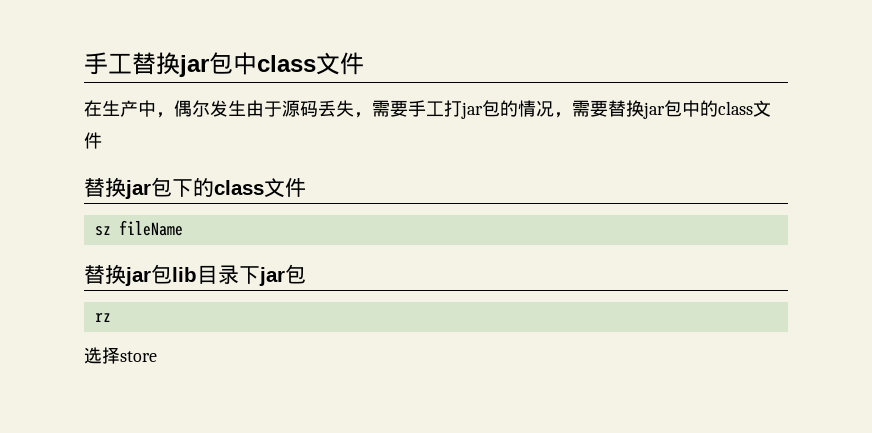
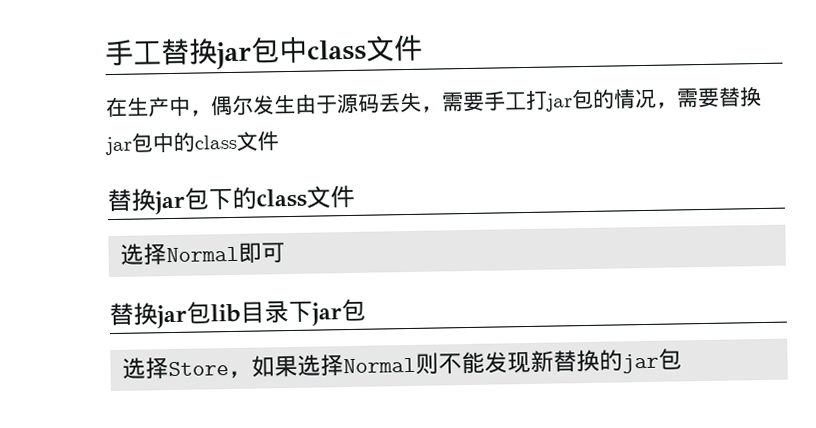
- sz fileName
+ 选择Normal即可
- rz
- 选择store
+ 选择Store，如果选择Normal则不能发现新替换的jar包

